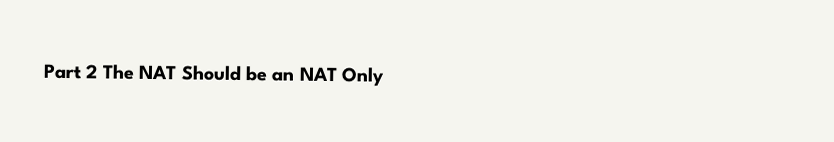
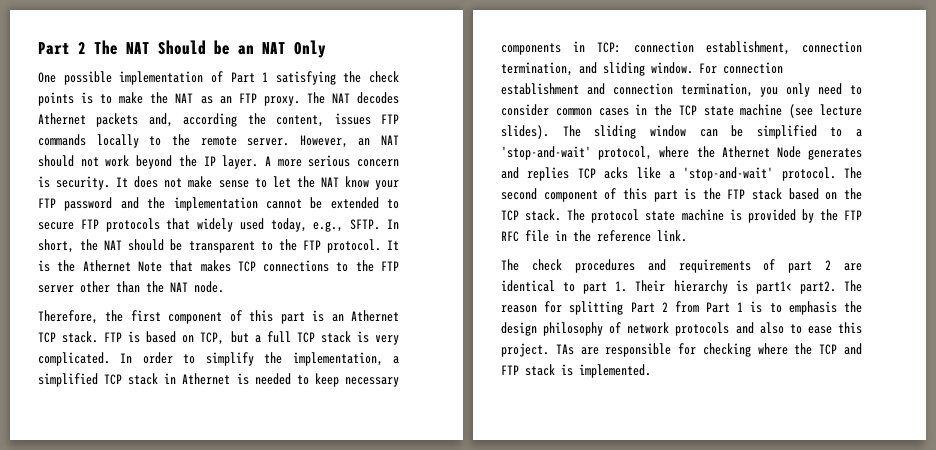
+ One possible implementation of Part 1 satisfying the check points is to make the NAT as an FTP proxy. The NAT decodes Athernet packets and, according the content, issues FTP commands locally to the remote server. However, an NAT should not work beyond the IP layer. A more serious concern is security. It does not make sense to let the NAT know your FTP password and the implementation cannot be extended to secure FTP protocols that widely used today, e.g., SFTP. In short, the NAT should be transparent to the FTP protocol. It is the Athernet Note that makes TCP connections to the FTP server other than the NAT node.
+ Therefore, the first component of this part is an Athernet TCP stack. FTP is based on TCP, but a full TCP stack is very complicated. In order to simplify the implementation, a simplified TCP stack in Athernet is needed to keep necessary components in TCP: connection establishment, connection termination, and sliding window. For connection establishment and connection termination, you only need to consider common cases in the TCP state machine (see lecture slides). The sliding window can be simplified to a 'stop-and-wait' protocol, where the Athernet Node generates and replies TCP acks like a 'stop-and-wait' protocol. The second component of this part is the FTP stack based on the TCP stack. The protocol state machine is provided by the FTP RFC file in the reference link.
+ The check procedures and requirements of part 2 are identical to part 1. Their hierarchy is part1< part2. The reason for splitting Part 2 from Part 1 is to emphasis the design philosophy of network protocols and also to ease this project. TAs are responsible for checking where the TCP and FTP stack is implemented.

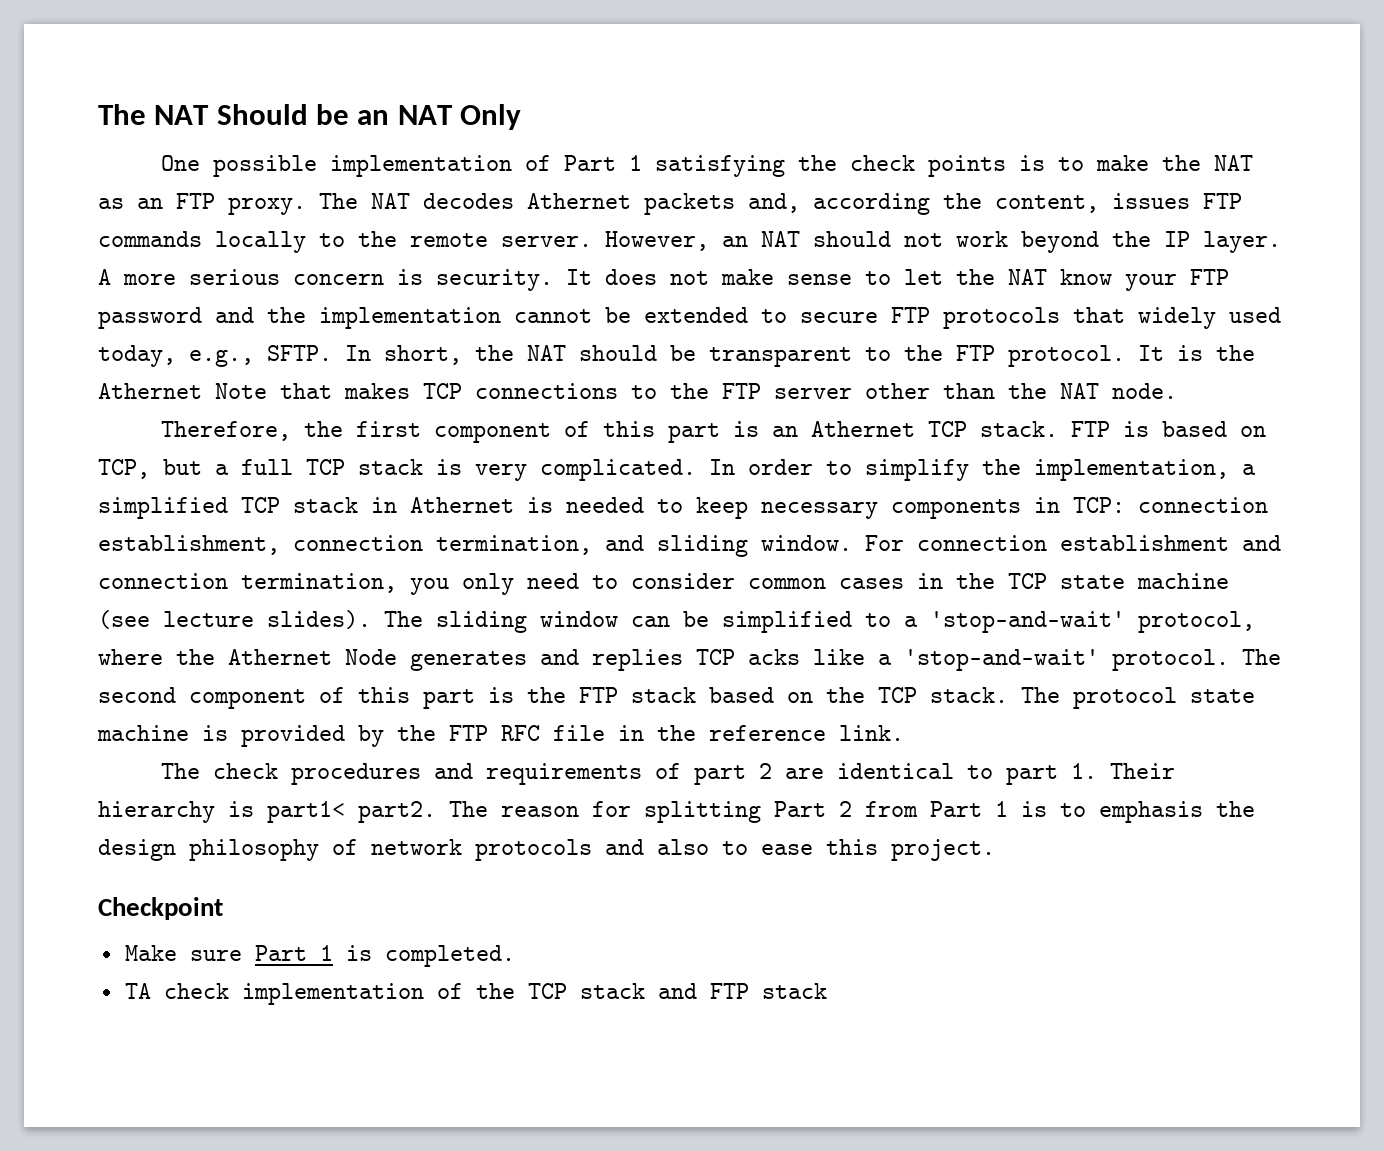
- Part 2 The NAT Should be an NAT Only
+ The NAT Should be an NAT Only
- The reason for splitting Part 2 from Part 1 is to emphasis the design philosophy of network protocols and also to ease this project. TAs are responsible for checking where the TCP and FTP stack is implemented.
+ The reason for splitting Part 2 from Part 1 is to emphasis the design philosophy of network protocols and also to ease this project.
+ Checkpoint
+ Make sure Part 1 is completed.
+ TA check implementation of the TCP stack and FTP stack

